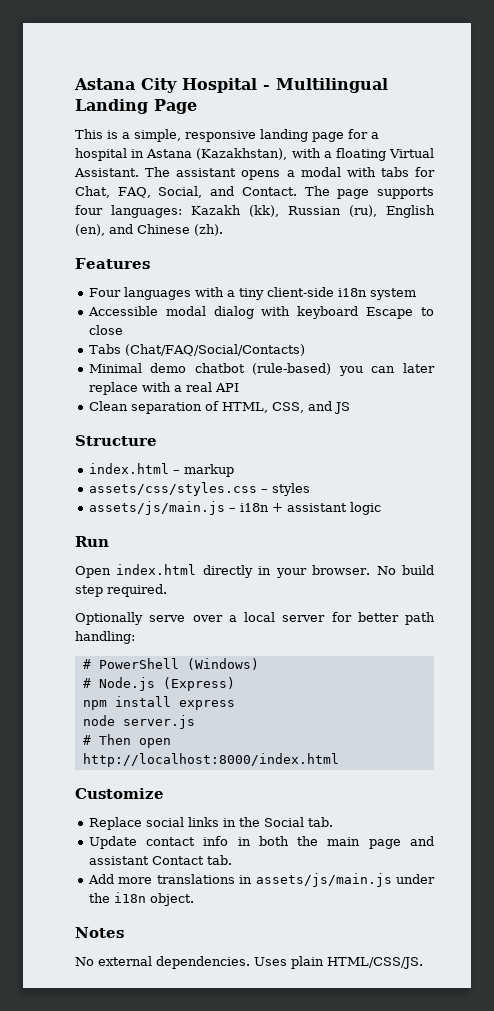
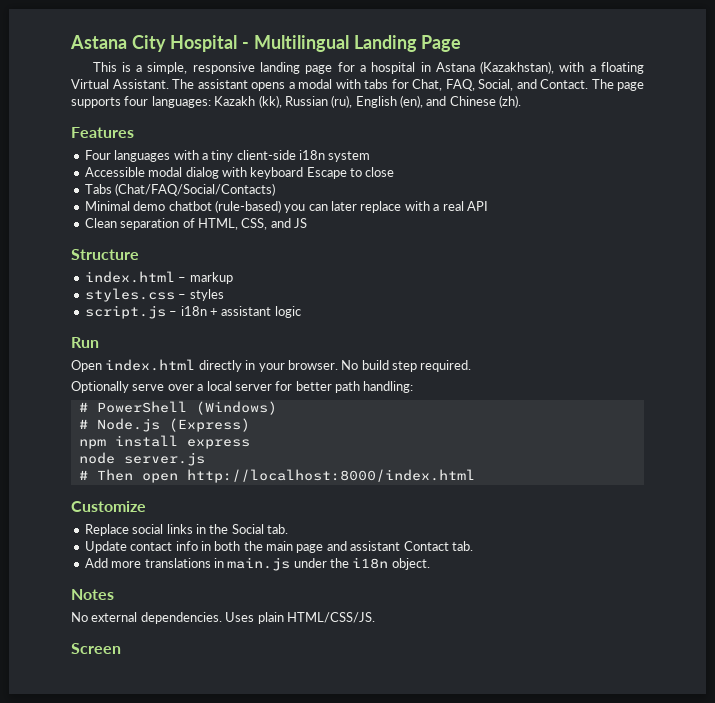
- assets/css/styles.css – styles
+ styles.css – styles
- assets/js/main.js – i18n + assistant logic
+ script.js – i18n + assistant logic
- Add more translations in assets/js/main.js under the i18n object.
+ Add more translations in main.js under the i18n object.
+ Screen

